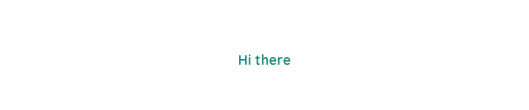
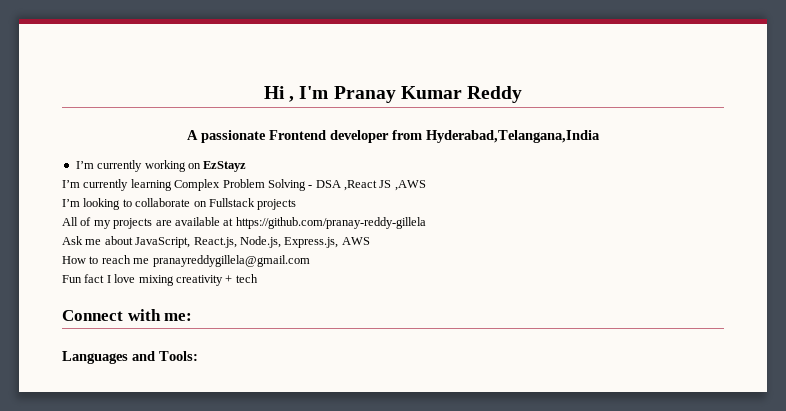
- Hi there
+ Hi , I'm Pranay Kumar Reddy
+ A passionate Frontend developer from Hyderabad,Telangana,India
+ I’m currently working on EzStayz
+ I’m currently learning Complex Problem Solving - DSA ,React JS ,AWS
+ I’m looking to collaborate on Fullstack projects
+ All of my projects are available at https://github.com/pranay-reddy-gillela
+ Ask me about JavaScript, React.js, Node.js, Express.js, AWS
+ How to reach me pranayreddygillela@gmail.com
+ Fun fact I love mixing creativity + tech
+ Connect with me:
+ Languages and Tools:

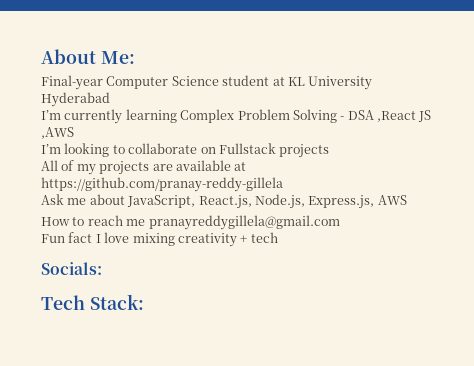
- Hi , I'm Pranay Kumar Reddy
- A passionate Frontend developer from Hyderabad,Telangana,India
- I’m currently working on EzStayz
+ About Me:
+ Final-year Computer Science student at KL University Hyderabad
- Connect with me:
- Languages and Tools:
+ Socials:
+ Tech Stack:

